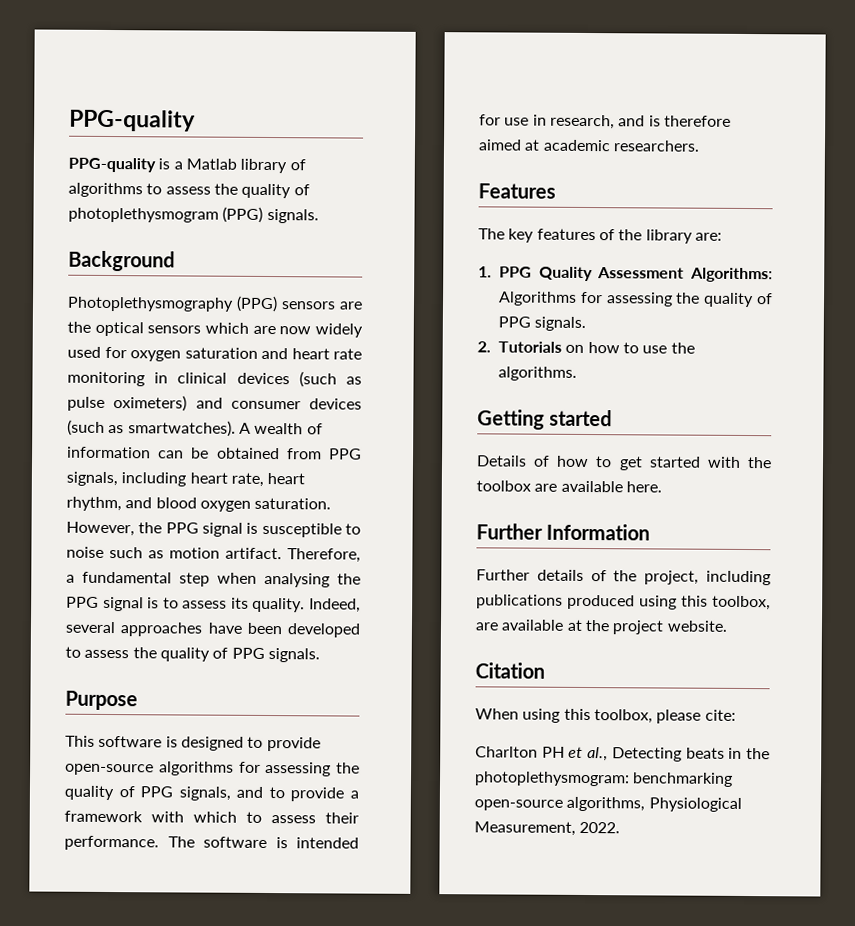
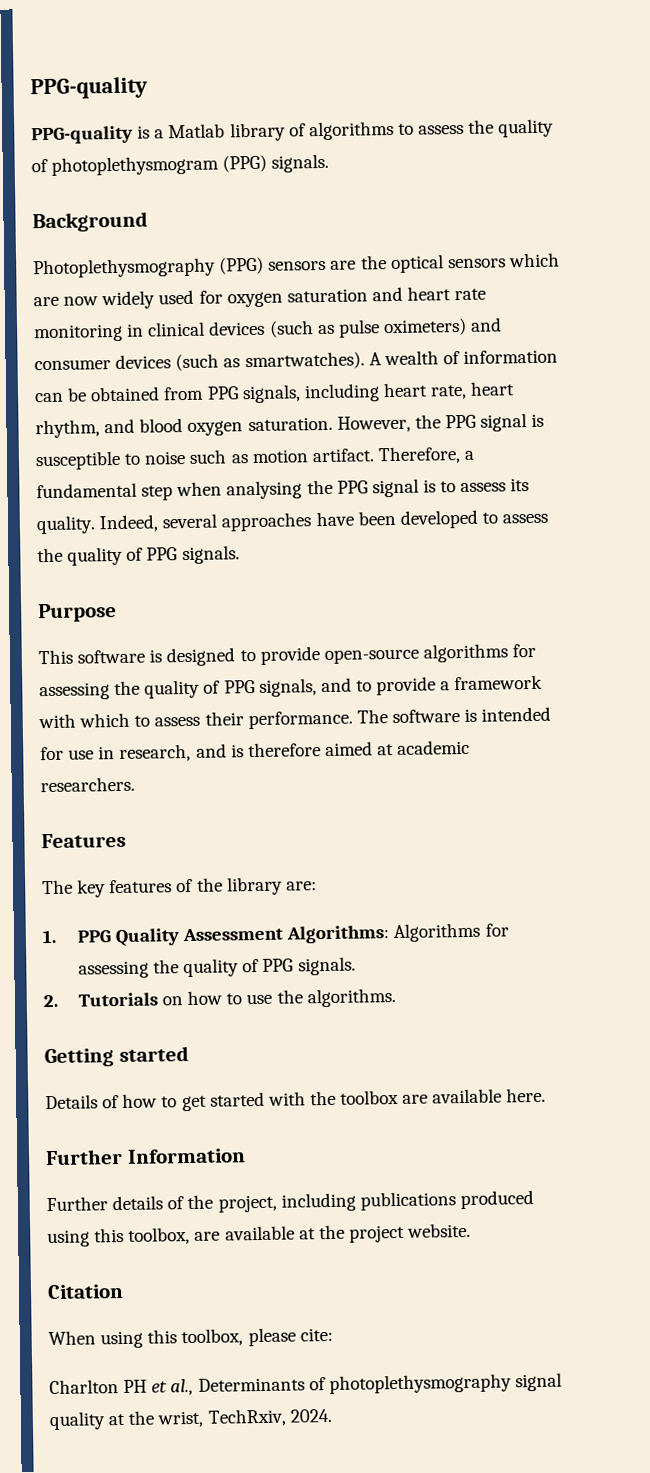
- Charlton PH et al., Detecting beats in the photoplethysmogram: benchmarking open-source algorithms, Physiological Measurement, 2022.
+ Charlton PH et al., Determinants of photoplethysmography signal quality at the wrist, TechRxiv, 2024.

